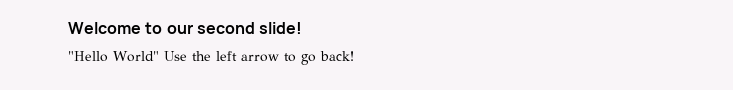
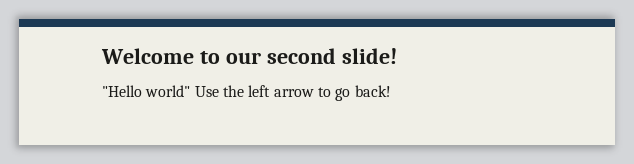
- "Hello World" Use the left arrow to go back!
+ "Hello world" Use the left arrow to go back!

